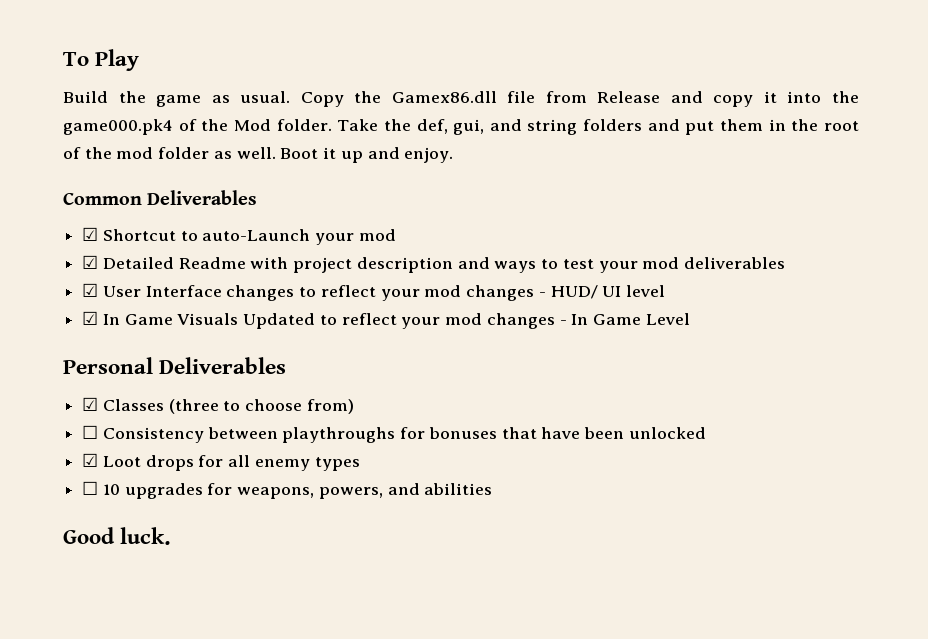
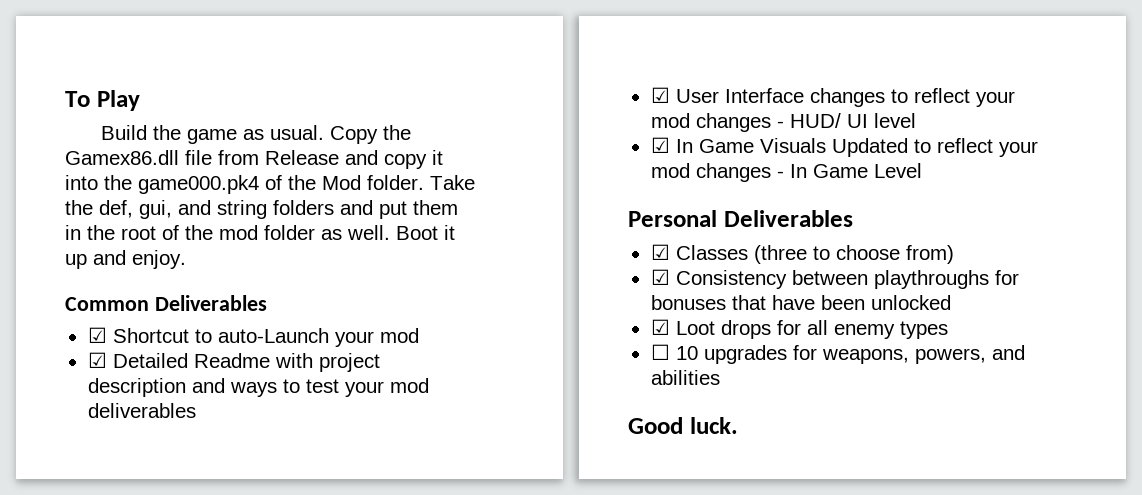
- ☐ Consistency between playthroughs for bonuses that have been unlocked
+ ☑ Consistency between playthroughs for bonuses that have been unlocked

